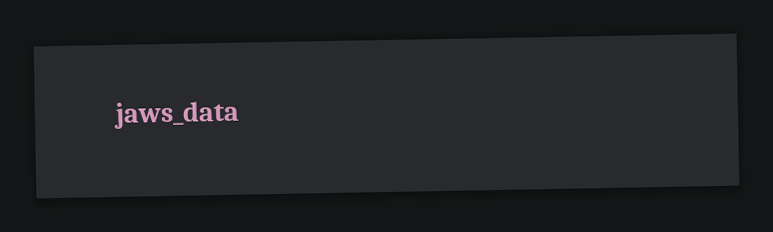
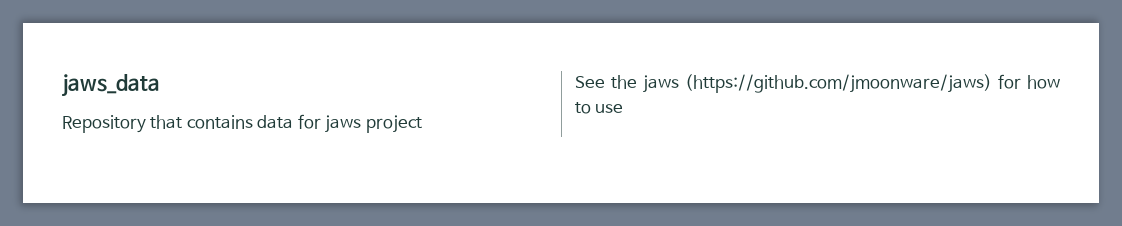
+ Repository that contains data for jaws project
+ See the jaws (https://github.com/jmoonware/jaws) for how to use

